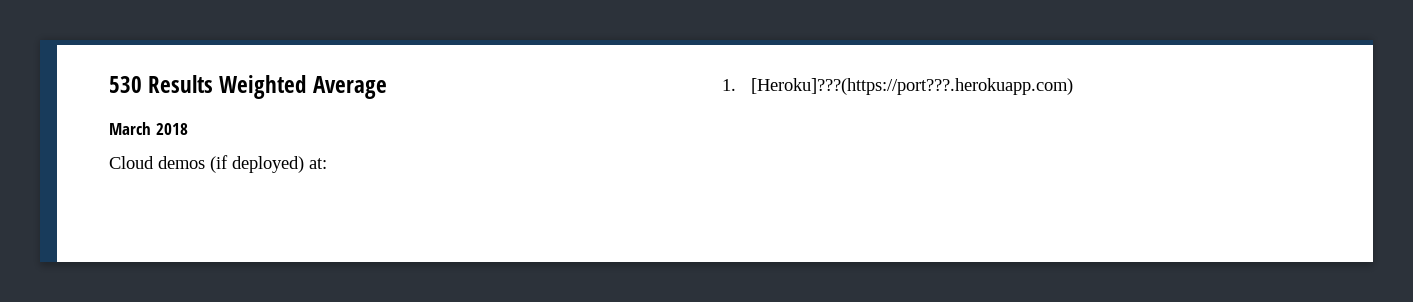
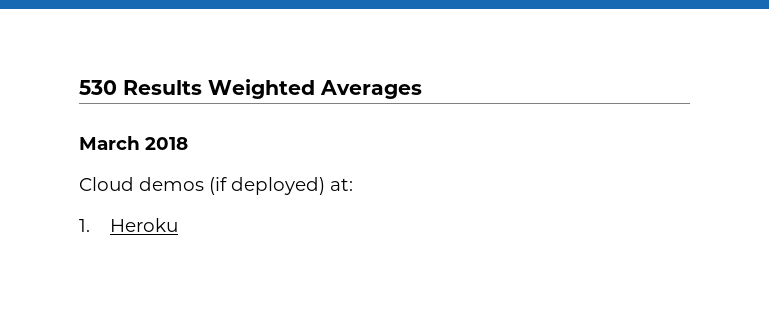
- 530 Results Weighted Average
+ 530 Results Weighted Averages
- 1. [Heroku]???(https://port???.herokuapp.com)
+ 1. Heroku

